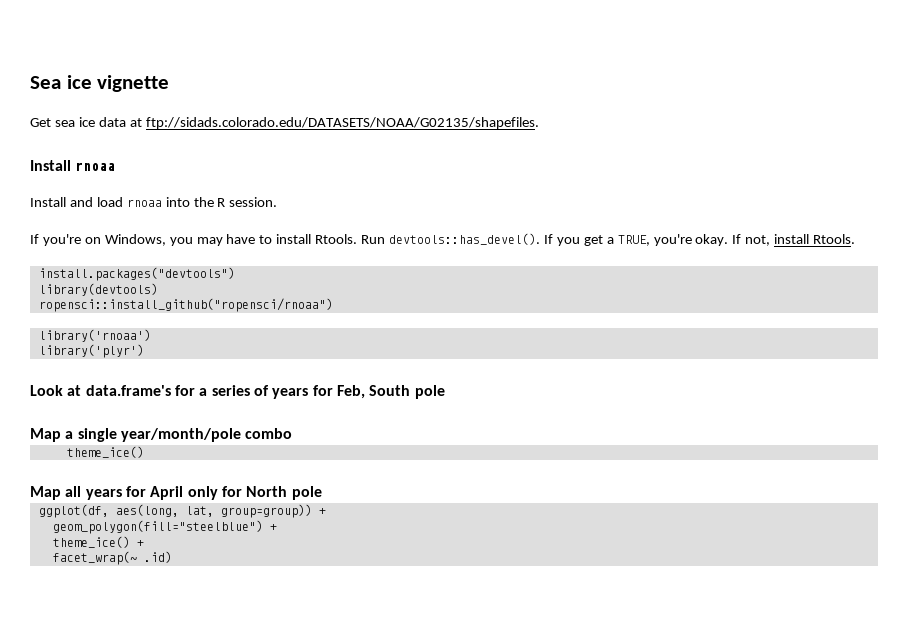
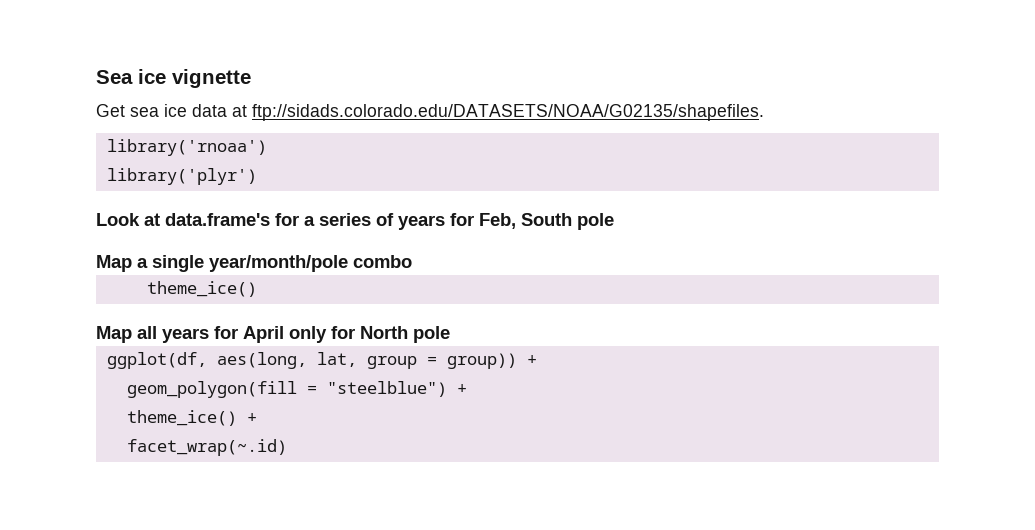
- Install rnoaa
- Install and load rnoaa into the R session.
- If you're on Windows, you may have to install Rtools. Run devtools::has_devel(). If you get a TRUE, you're okay. If not, install Rtools.
- install.packages("devtools")
- library(devtools)
- ropensci::install_github("ropensci/rnoaa")
- ggplot(df, aes(long, lat, group=group)) +
- geom_polygon(fill="steelblue") +
+ ggplot(df, aes(long, lat, group = group)) +
+ geom_polygon(fill = "steelblue") +
- facet_wrap(~ .id)
+ facet_wrap(~.id)

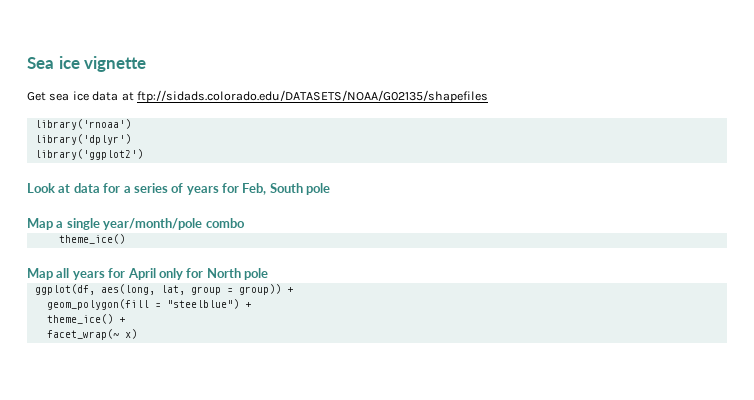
- Get sea ice data at ftp://sidads.colorado.edu/DATASETS/NOAA/G02135/shapefiles.
+ Get sea ice data at ftp://sidads.colorado.edu/DATASETS/NOAA/G02135/shapefiles
- library('plyr')
+ library('dplyr')
+ library('ggplot2')
- Look at data.frame's for a series of years for Feb, South pole
+ Look at data for a series of years for Feb, South pole
- facet_wrap(~.id)
+ facet_wrap(~ x)

